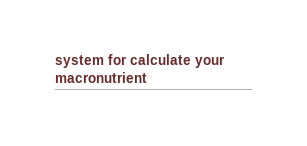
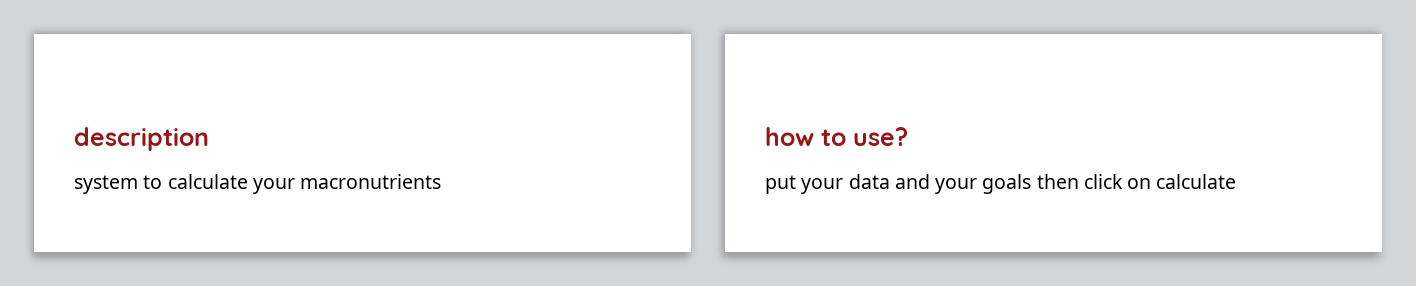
- system for calculate your macronutrient
+ description
+ system to calculate your macronutrients
+ how to use?
+ put your data and your goals then click on calculate

